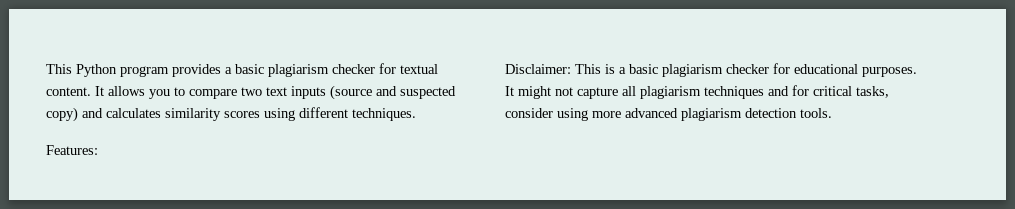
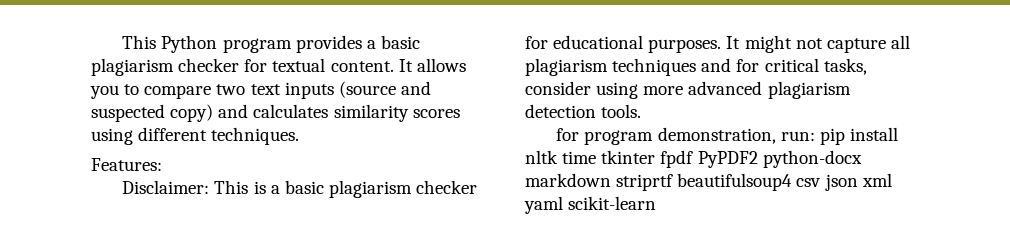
+ for program demonstration, run: pip install nltk time tkinter fpdf PyPDF2 python-docx markdown striprtf beautifulsoup4 csv json xml yaml scikit-learn

